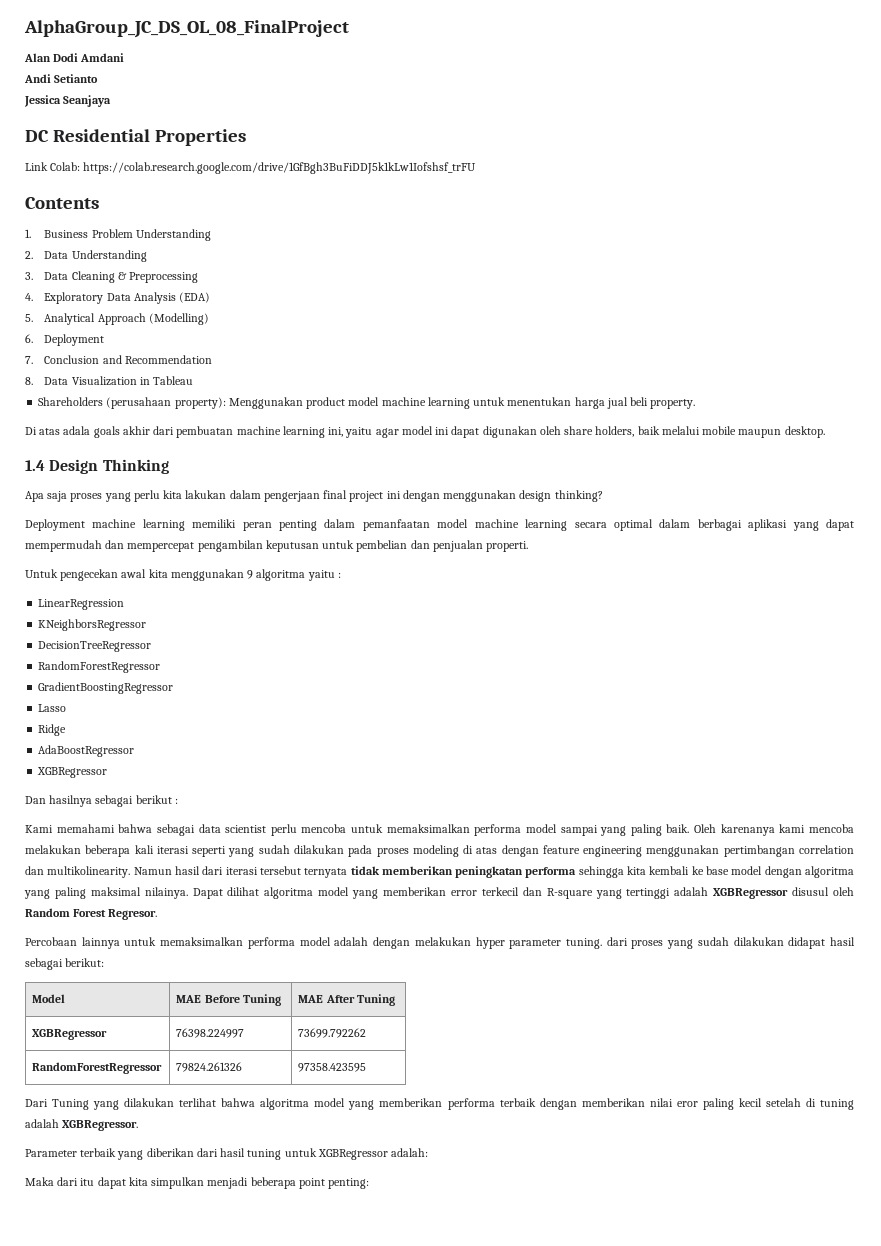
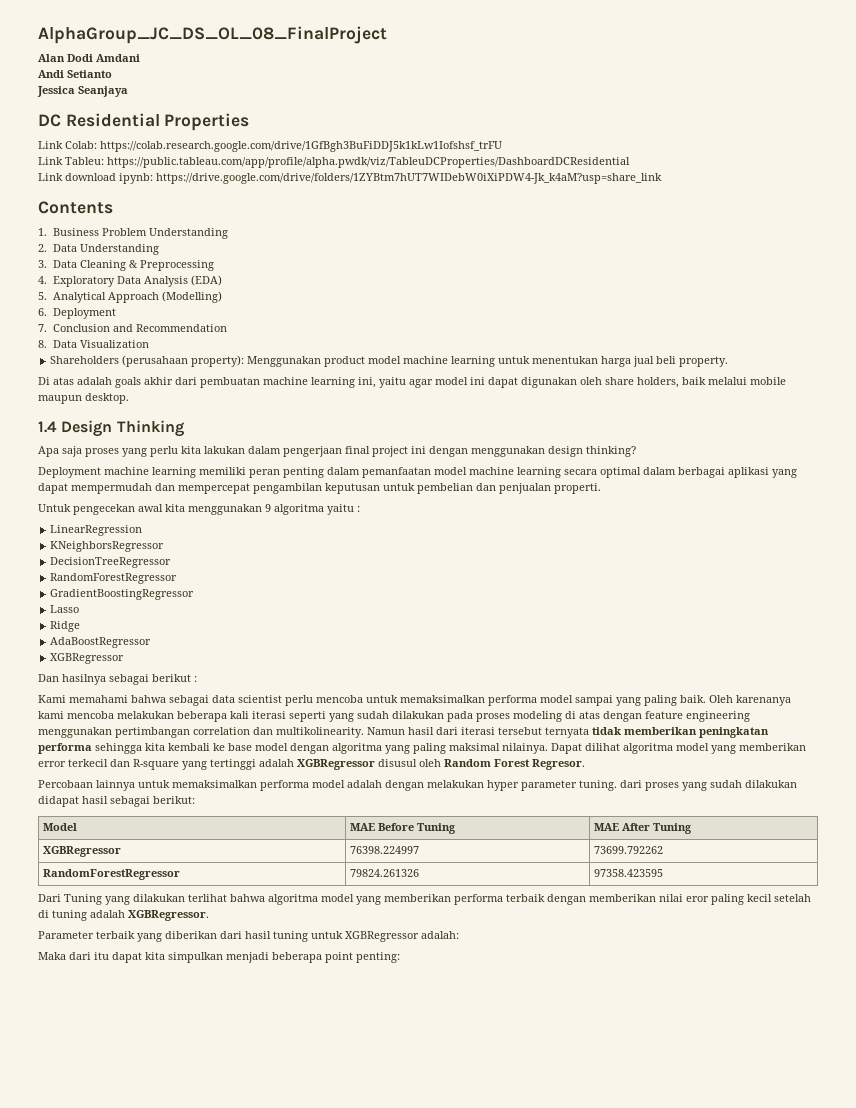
+ Link Tableu: https://public.tableau.com/app/profile/alpha.pwdk/viz/TableuDCProperties/DashboardDCResidential
+ Link download ipynb: https://drive.google.com/drive/folders/1ZYBtm7hUT7WIDebW0iXiPDW4-Jk_k4aM?usp=share_link
- 8. Data Visualization in Tableau
+ 8. Data Visualization
- Di atas adala goals akhir dari pembuatan machine learning ini, yaitu agar model ini dapat digunakan oleh share holders, baik melalui mobile maupun desktop.
+ Di atas adalah goals akhir dari pembuatan machine learning ini, yaitu agar model ini dapat digunakan oleh share holders, baik melalui mobile maupun desktop.

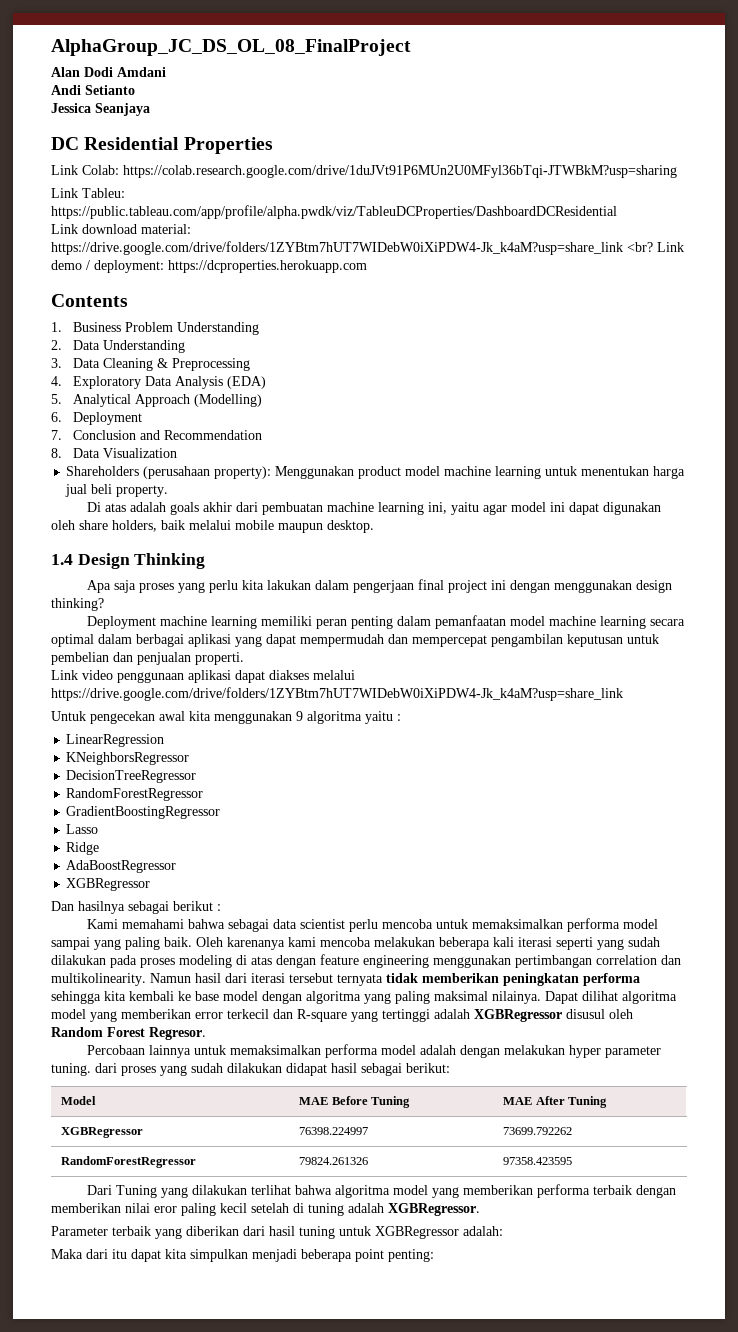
- Link Colab: https://colab.research.google.com/drive/1GfBgh3BuFiDDJ5k1kLw1Iofshsf_trFU
+ Link Colab: https://colab.research.google.com/drive/1duJVt91P6MUn2U0MFyl36bTqi-JTWBkM?usp=sharing
- Link download ipynb: https://drive.google.com/drive/folders/1ZYBtm7hUT7WIDebW0iXiPDW4-Jk_k4aM?usp=share_link
+ Link download material: https://drive.google.com/drive/folders/1ZYBtm7hUT7WIDebW0iXiPDW4-Jk_k4aM?usp=share_link <br? Link demo / deployment: https://dcproperties.herokuapp.com
+ Link video penggunaan aplikasi dapat diakses melalui https://drive.google.com/drive/folders/1ZYBtm7hUT7WIDebW0iXiPDW4-Jk_k4aM?usp=share_link

